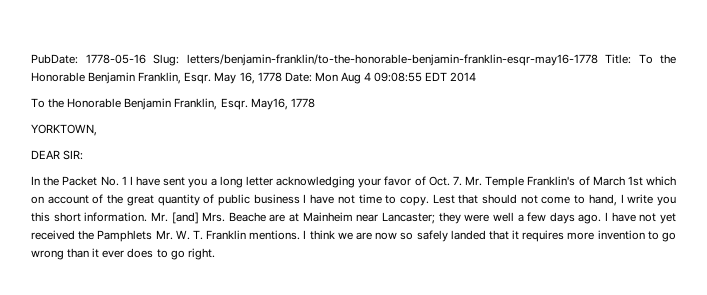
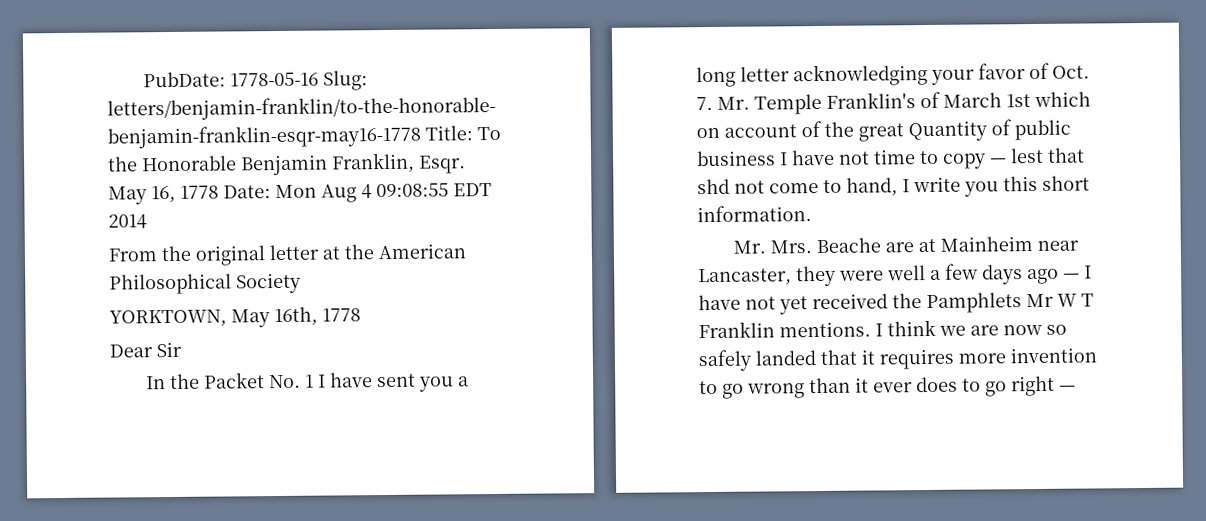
- To the Honorable Benjamin Franklin, Esqr. May16, 1778
- YORKTOWN,
- DEAR SIR:
+ From the original letter at the American Philosophical Society
+ YORKTOWN, May 16th, 1778
+ Dear Sir
- In the Packet No. 1 I have sent you a long letter acknowledging your favor of Oct. 7. Mr. Temple Franklin's of March 1st which on account of the great quantity of public business I have not time to copy. Lest that should not come to hand, I write you this short information. Mr. [and] Mrs. Beache are at Mainheim near Lancaster; they were well a few days ago. I have not yet received the Pamphlets Mr. W. T. Franklin mentions.
+ In the Packet No. 1 I have sent you a long letter acknowledging your favor of Oct. 7. Mr. Temple Franklin's of March 1st which on account of the great Quantity of public business I have not time to copy — lest that shd not come to hand, I write you this short information.
+ Mr. Mrs. Beache are at Mainheim near Lancaster, they were well a few days ago — I have not yet received the Pamphlets Mr W T Franklin mentions.
- I think we are now so safely landed that it requires more invention to go wrong than it ever does to go right.
+ I think we are now so safely landed that it requires more invention to go wrong than it ever does to go right —

